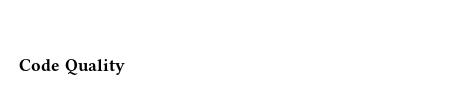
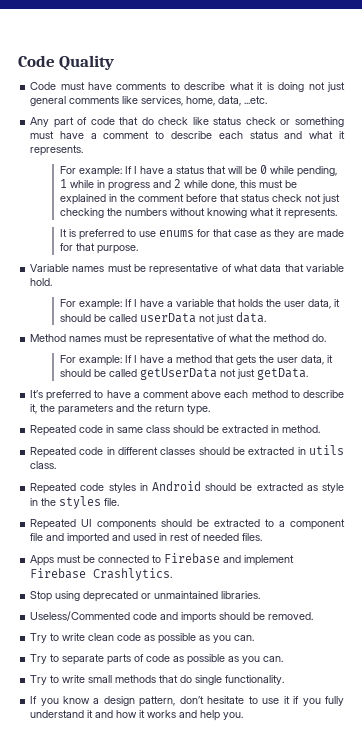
+ Code must have comments to describe what it is doing not just general comments like services, home, data, ...etc.
+ Any part of code that do check like status check or something must have a comment to describe each status and what it represents.
+ For example: If I have a status that will be 0 while pending, 1 while in progress and 2 while done, this must be explained in the comment before that status check not just checking the numbers without knowing what it represents.
+ It is preferred to use enums for that case as they are made for that purpose.
+ Variable names must be representative of what data that variable hold.
+ For example: If I have a variable that holds the user data, it should be called userData not just data.
+ Method names must be representative of what the method do.
+ For example: If I have a method that gets the user data, it should be called getUserData not just getData.
+ It’s preferred to have a comment above each method to describe it, the parameters and the return type.
+ Repeated code in same class should be extracted in method.
+ Repeated code in different classes should be extracted in utils class.
+ Repeated code styles in Android should be extracted as style in the styles file.
+ Repeated UI components should be extracted to a component file and imported and used in rest of needed files.
+ Apps must be connected to Firebase and implement Firebase Crashlytics.
+ Stop using deprecated or unmaintained libraries.
+ Useless/Commented code and imports should be removed.
+ Try to write clean code as possible as you can.
+ Try to separate parts of code as possible as you can.
+ Try to write small methods that do single functionality.
+ If you know a design pattern, don’t hesitate to use it if you fully understand it and how it works and help you.

